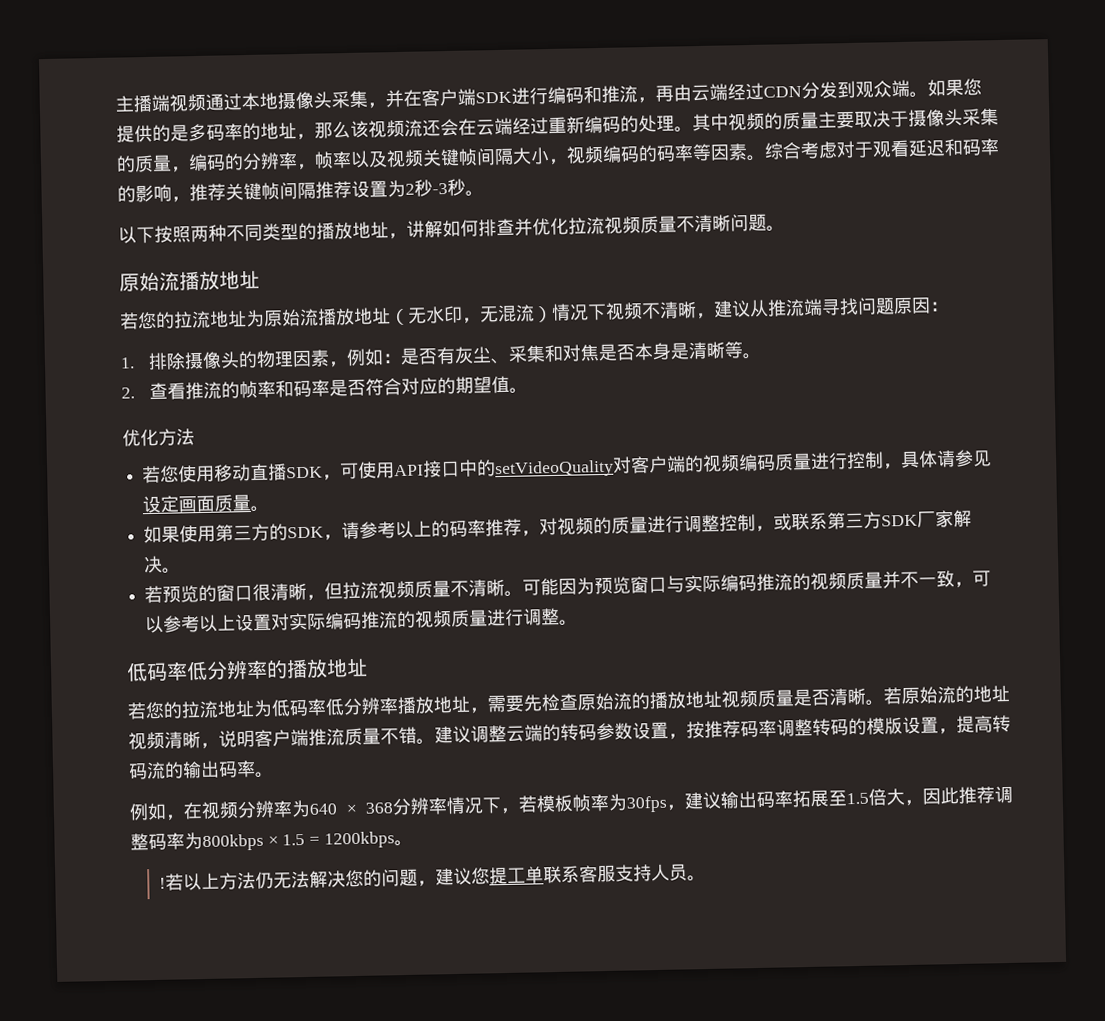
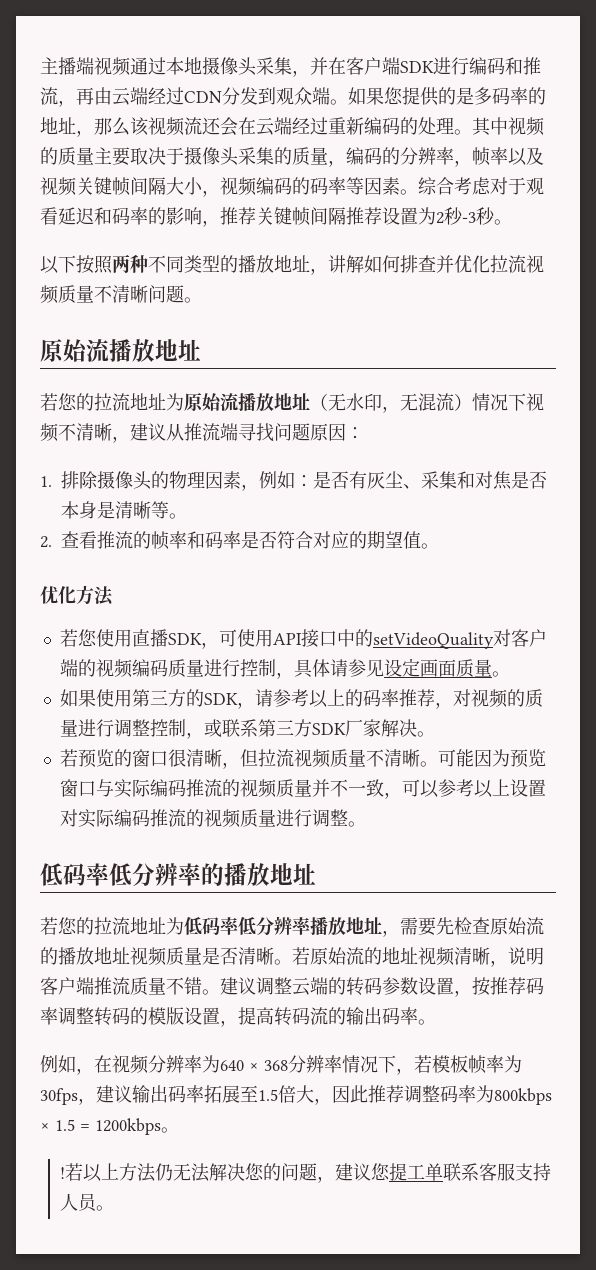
- 若您使用移动直播SDK，可使用API接口中的setVideoQuality对客户端的视频编码质量进行控制，具体请参见设定画面质量。
+ 若您使用直播SDK，可使用API接口中的setVideoQuality对客户端的视频编码质量进行控制，具体请参见设定画面质量。

